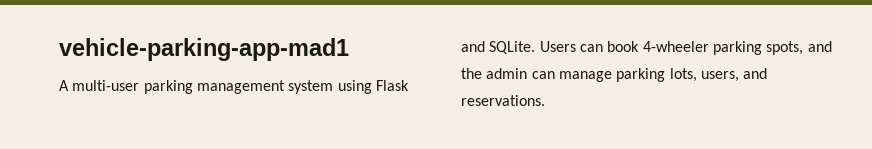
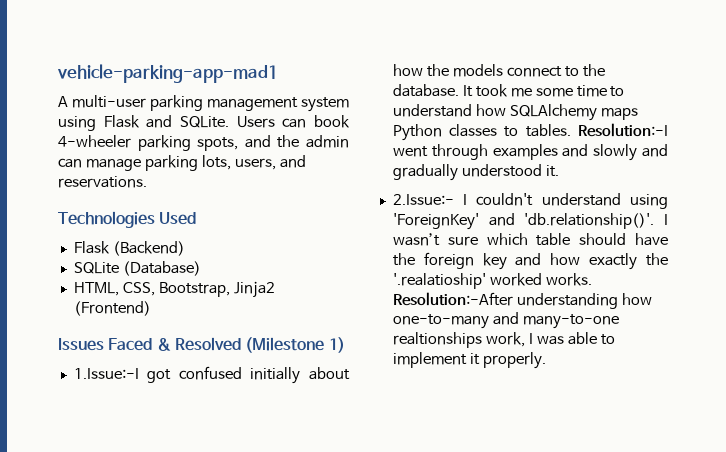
+ Technologies Used
+ Flask (Backend)
+ SQLite (Database)
+ HTML, CSS, Bootstrap, Jinja2 (Frontend)
+ Issues Faced & Resolved (Milestone 1)
+ 1.Issue:-I got confused initially about how the models connect to the database. It took me some time to understand how SQLAlchemy maps Python classes to tables. Resolution:-I went through examples and slowly and gradually understood it.
+ 2.Issue:- I couldn't understand using 'ForeignKey' and 'db.relationship()'. I wasn’t sure which table should have the foreign key and how exactly the '.realatioship' worked works. Resolution:-After understanding how one-to-many and many-to-one realtionships work, I was able to implement it properly.

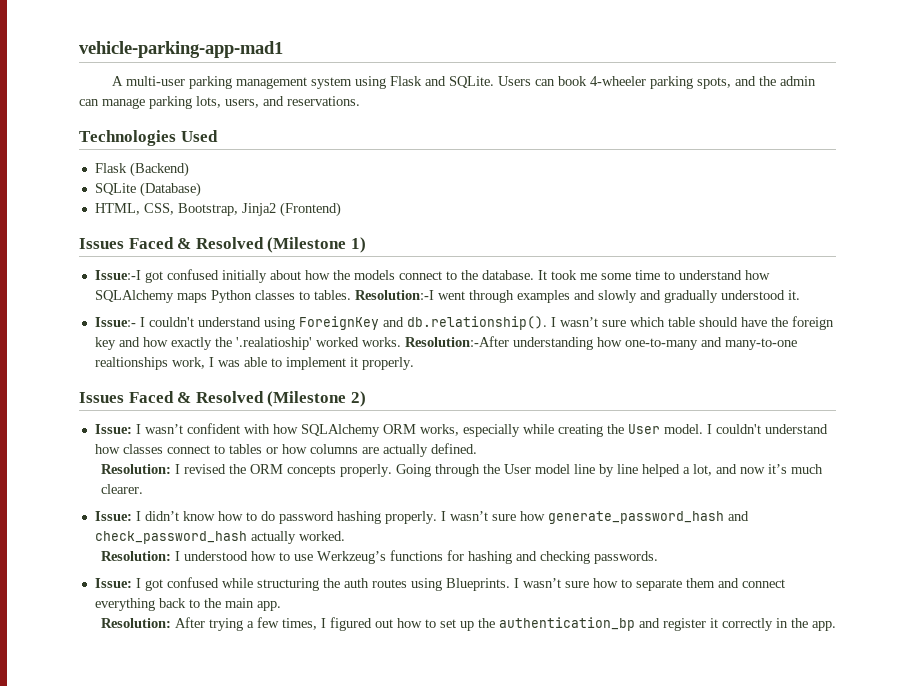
- 1.Issue:-I got confused initially about how the models connect to the database.
+ Issue:-I got confused initially about how the models connect to the database.
- 2.Issue:- I couldn't understand using 'ForeignKey' and 'db.relationship()'. I wasn’t sure which table should have the foreign key and how exactly the '.realatioship' worked works.
+ Issue:- I couldn't understand using ForeignKey and db.relationship(). I wasn’t sure which table should have the foreign key and how exactly the '.realatioship' worked works.
+ Issues Faced & Resolved (Milestone 2)
+ Issue: I wasn’t confident with how SQLAlchemy ORM works, especially while creating the User model. I couldn't understand how classes connect to tables or how columns are actually defined.
+ Resolution: I revised the ORM concepts properly. Going through the User model line by line helped a lot, and now it’s much clearer.
+ Issue: I didn’t know how to do password hashing properly. I wasn’t sure how generate_password_hash and check_password_hash actually worked.
+ Resolution: I understood how to use Werkzeug’s functions for hashing and checking passwords.
+ Issue: I got confused while structuring the auth routes using Blueprints. I wasn’t sure how to separate them and connect everything back to the main app.
+ Resolution: After trying a few times, I figured out how to set up the authentication_bp and register it correctly in the app.

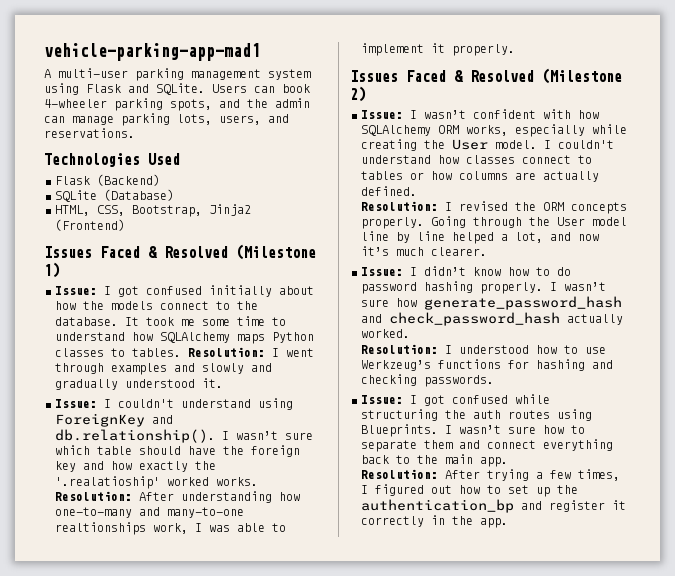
- Issue:-I got confused initially about how the models connect to the database.
+ Issue: I got confused initially about how the models connect to the database.
- Resolution:-I went through examples and slowly and gradually understood it.
+ Resolution: I went through examples and slowly and gradually understood it.
- Issue:- I couldn't understand using ForeignKey and db.relationship(). I wasn’t sure which table should have the foreign key and how exactly the '.realatioship' worked works.
+ Issue: I couldn't understand using ForeignKey and db.relationship(). I wasn’t sure which table should have the foreign key and how exactly the '.realatioship' worked works.
- Resolution:-After understanding how one-to-many and many-to-one realtionships work, I was able to implement it properly.
+ Resolution: After understanding how one-to-many and many-to-one realtionships work, I was able to implement it properly.

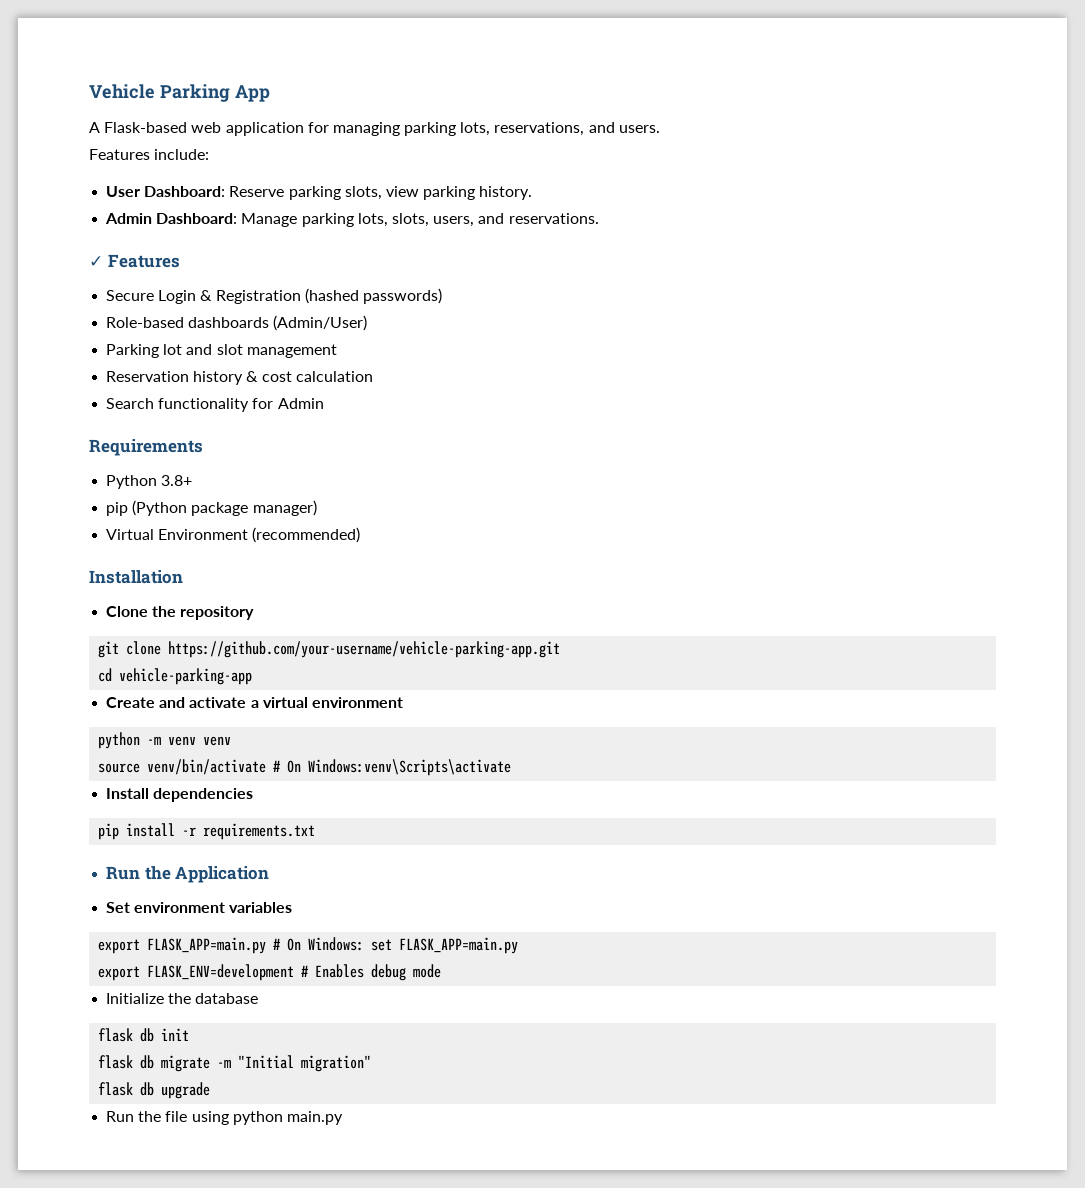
- vehicle-parking-app-mad1
- A multi-user parking management system using Flask and SQLite. Users can book 4-wheeler parking spots, and the admin can manage parking lots, users, and reservations.
- Technologies Used
- Flask (Backend)
- SQLite (Database)
- HTML, CSS, Bootstrap, Jinja2 (Frontend)
- Issues Faced & Resolved (Milestone 1)
- Issue: I got confused initially about how the models connect to the database. It took me some time to understand how SQLAlchemy maps Python classes to tables. Resolution: I went through examples and slowly and gradually understood it.
- Issue: I couldn't understand using ForeignKey and db.relationship(). I wasn’t sure which table should have the foreign key and how exactly the '.realatioship' worked works. Resolution: After understanding how one-to-many and many-to-one realtionships work, I was able to implement it properly.
- Issues Faced & Resolved (Milestone 2)
- Issue: I wasn’t confident with how SQLAlchemy ORM works, especially while creating the User model. I couldn't understand how classes connect to tables or how columns are actually defined.
- Resolution: I revised the ORM concepts properly. Going through the User model line by line helped a lot, and now it’s much clearer.
- Issue: I didn’t know how to do password hashing properly. I wasn’t sure how generate_password_hash and check_password_hash actually worked.
- Resolution: I understood how to use Werkzeug’s functions for hashing and checking passwords.
- Issue: I got confused while structuring the auth routes using Blueprints. I wasn’t sure how to separate them and connect everything back to the main app.
- Resolution: After trying a few times, I figured out how to set up the authentication_bp and register it correctly in the app.
+ Vehicle Parking App
+ A Flask-based web application for managing parking lots, reservations, and users.
+ Features include:
+ User Dashboard: Reserve parking slots, view parking history.
+ Admin Dashboard: Manage parking lots, slots, users, and reservations.
+ ✓ Features
+ Secure Login & Registration (hashed passwords)
+ Role-based dashboards (Admin/User)
+ Parking lot and slot management
+ Reservation history & cost calculation
+ Search functionality for Admin
+ Requirements
+ Python 3.8+
+ pip (Python package manager)
+ Virtual Environment (recommended)
+ Installation
+ Clone the repository
+ git clone https://github.com/your-username/vehicle-parking-app.git
+ cd vehicle-parking-app
+ Create and activate a virtual environment
+ python -m venv venv
+ source venv/bin/activate # On Windows:venv\Scripts\activate
+ Install dependencies
+ pip install -r requirements.txt
+ Run the Application
+ Set environment variables
+ export FLASK_APP=main.py # On Windows: set FLASK_APP=main.py
+ export FLASK_ENV=development # Enables debug mode
+ Initialize the database
+ flask db init
+ flask db migrate -m "Initial migration"
+ flask db upgrade
+ Run the file using python main.py

